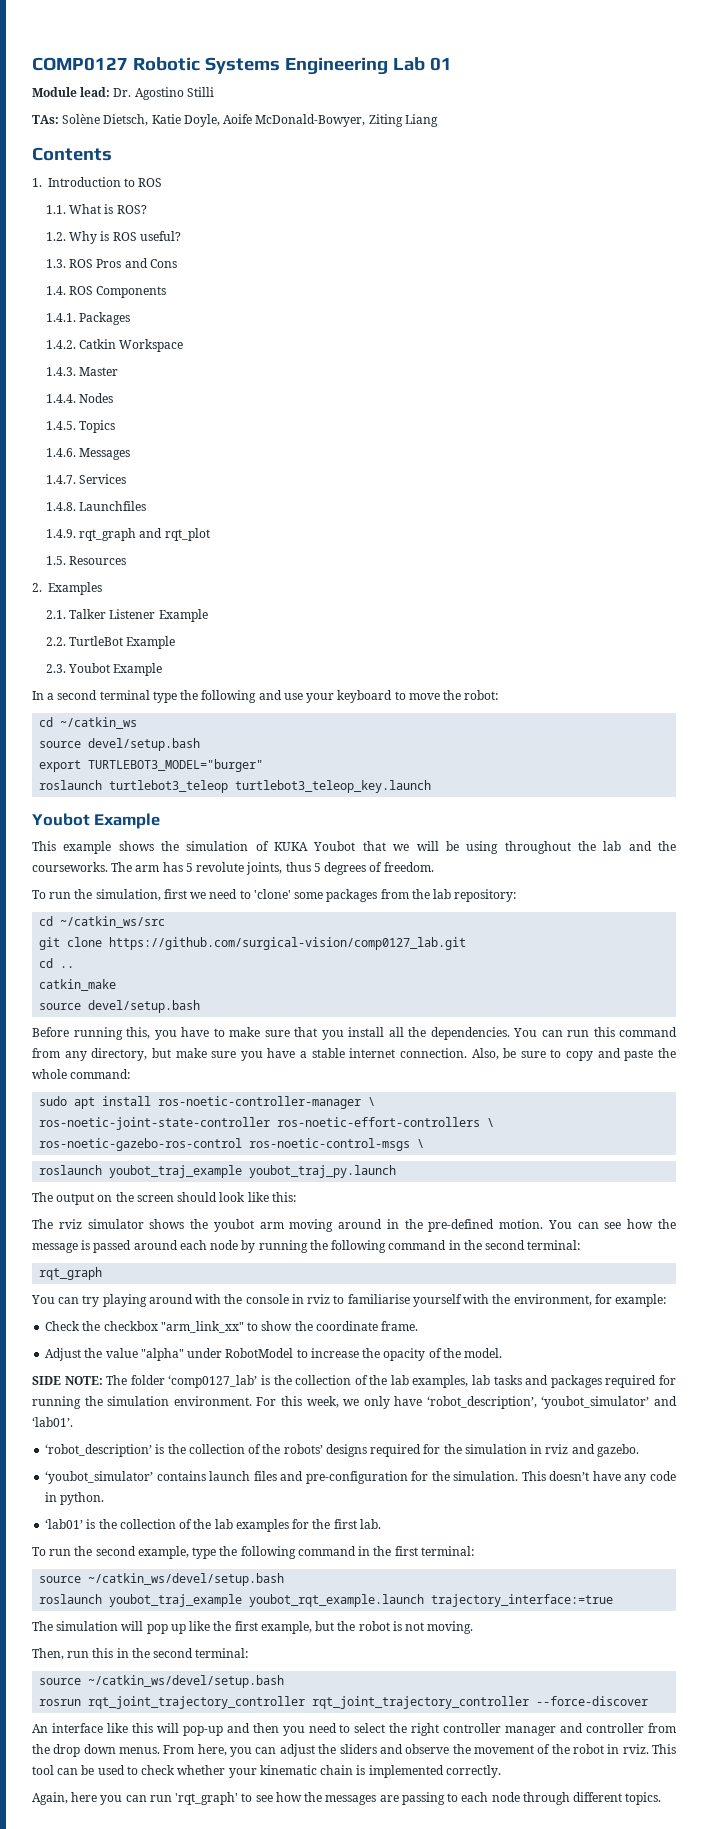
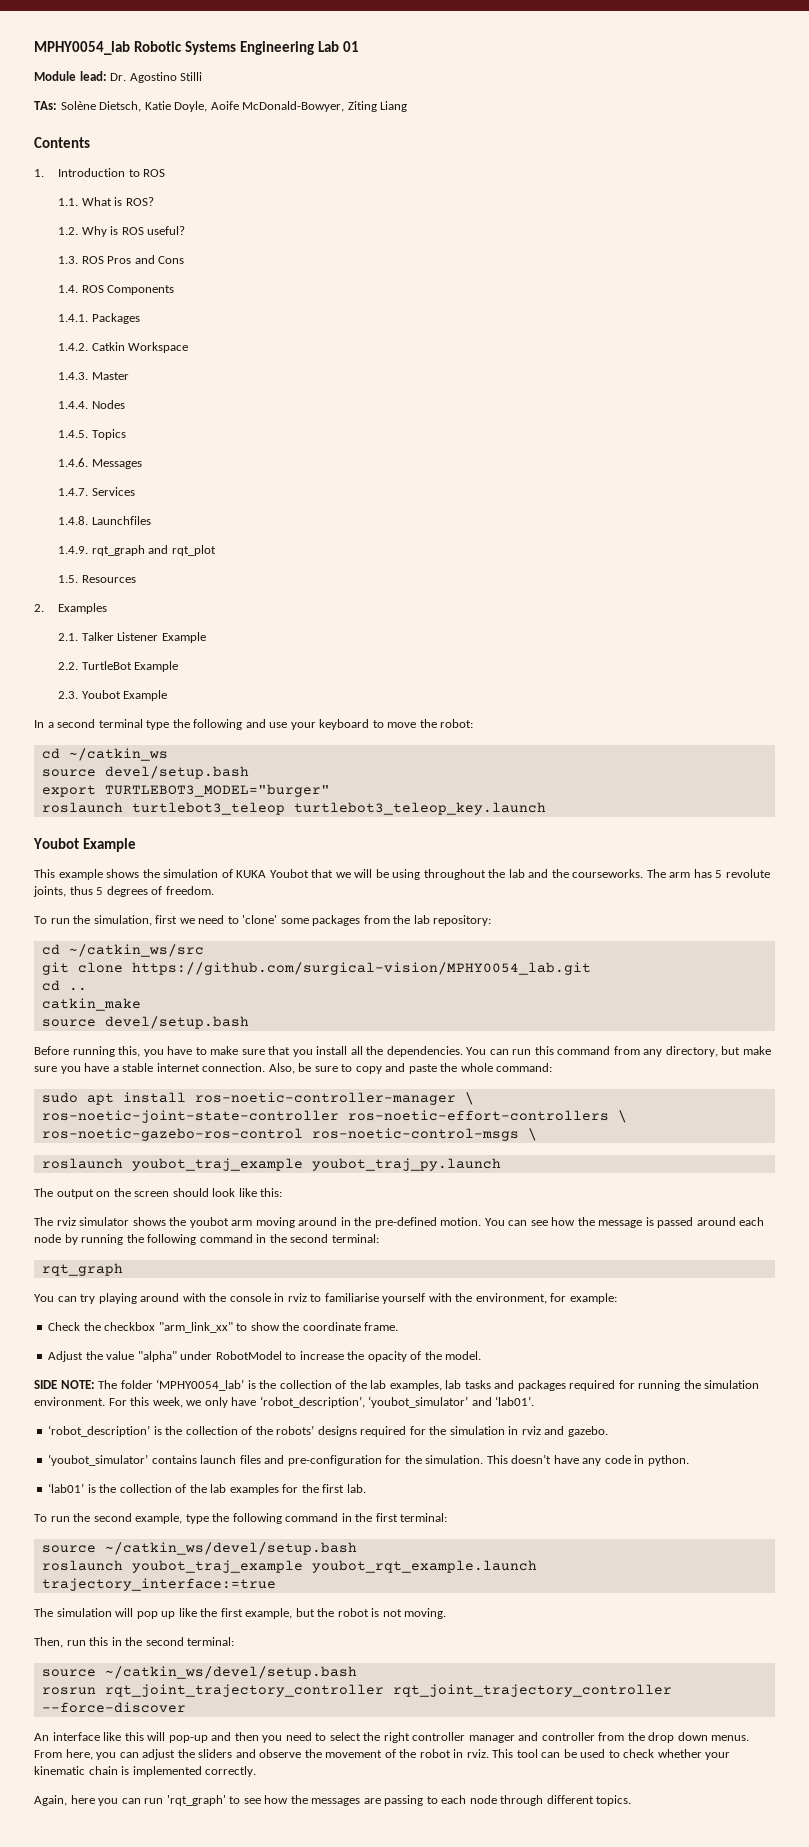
- COMP0127 Robotic Systems Engineering Lab 01
+ MPHY0054_lab Robotic Systems Engineering Lab 01
- git clone https://github.com/surgical-vision/comp0127_lab.git
+ git clone https://github.com/surgical-vision/MPHY0054_lab.git
- SIDE NOTE: The folder ‘comp0127_lab’ is the collection of the lab examples, lab tasks and packages required for running the simulation environment.
+ SIDE NOTE: The folder ‘MPHY0054_lab’ is the collection of the lab examples, lab tasks and packages required for running the simulation environment.

